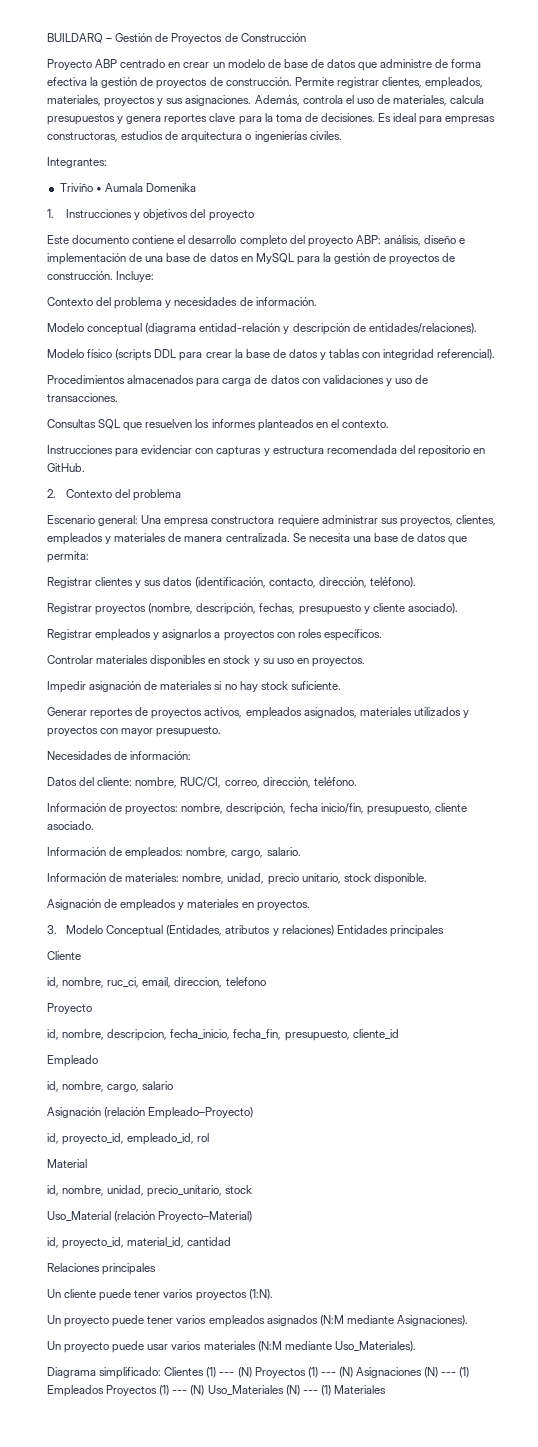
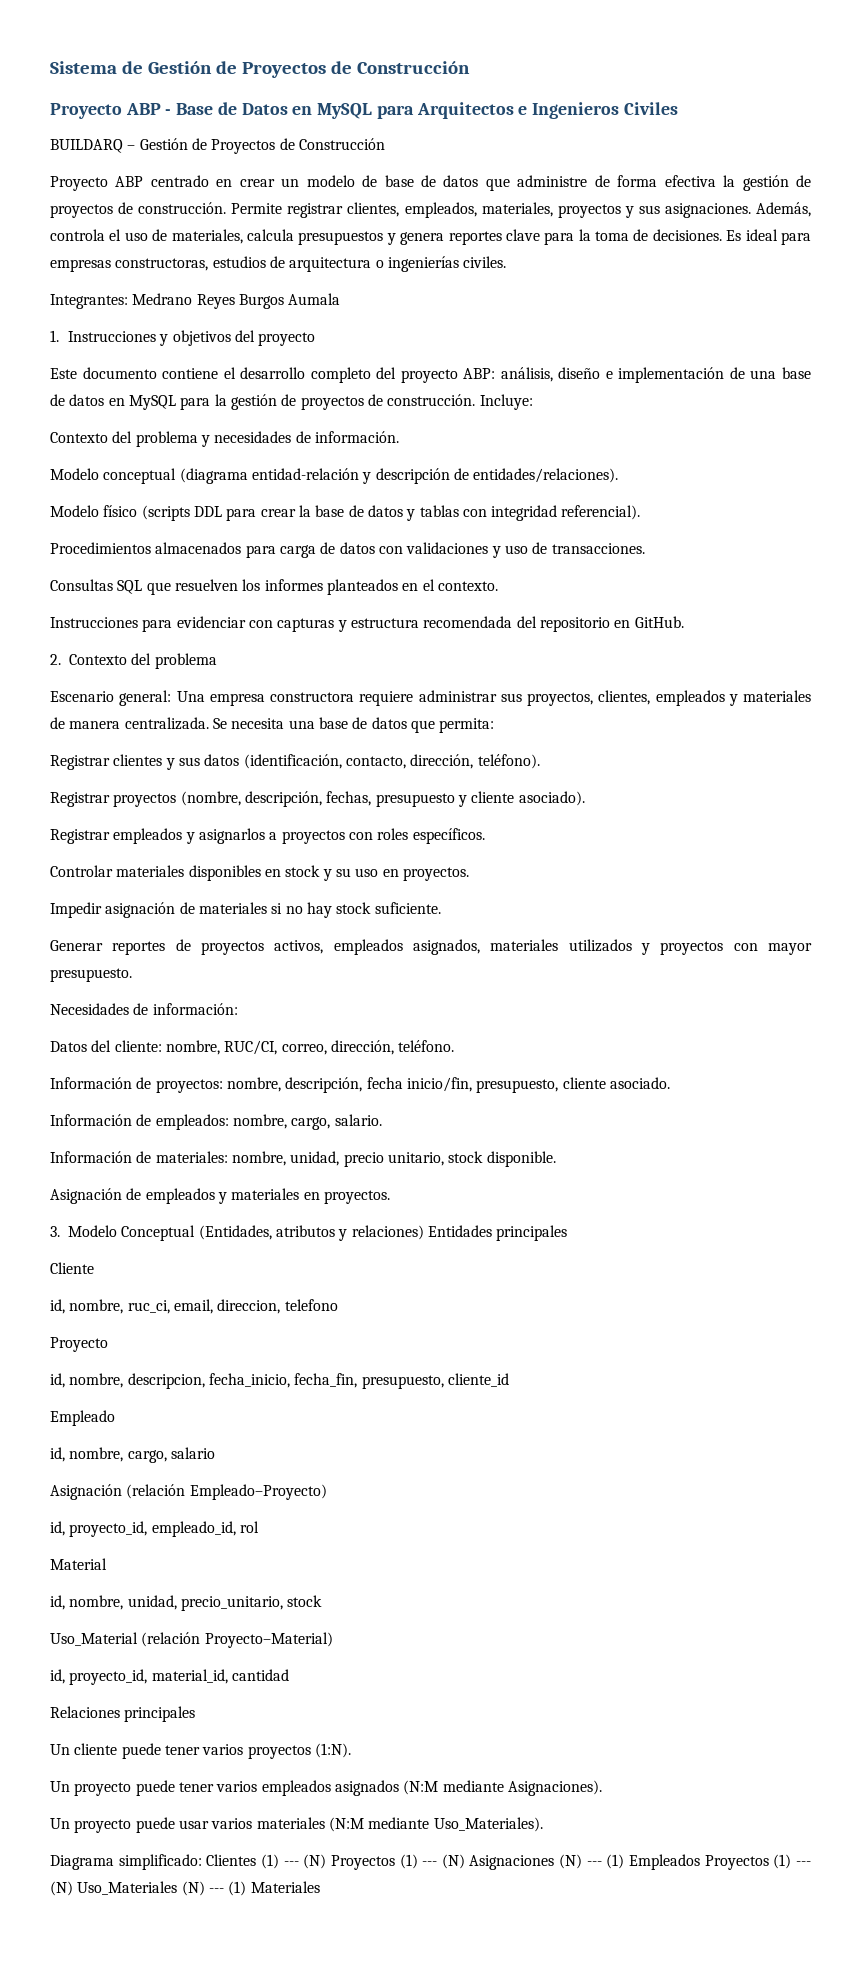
+ Sistema de Gestión de Proyectos de Construcción
+ Proyecto ABP - Base de Datos en MySQL para Arquitectos e Ingenieros Civiles
- Integrantes:
- Triviño • Aumala Domenika
+ Integrantes: Medrano Reyes Burgos Aumala

